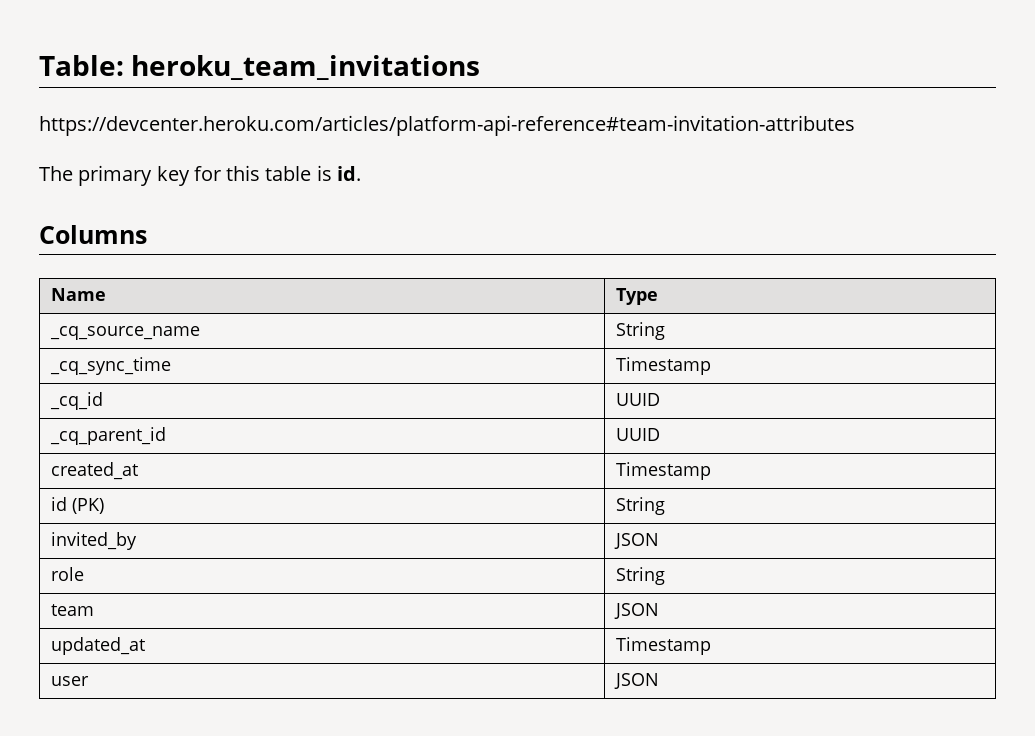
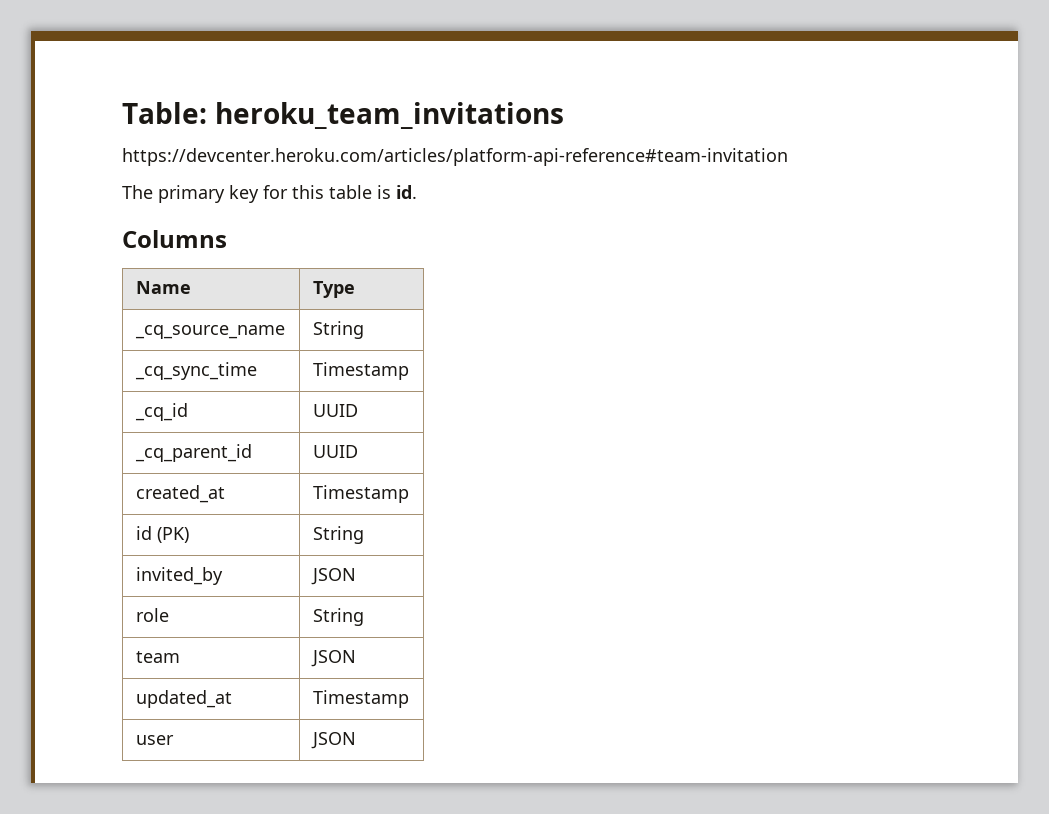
- https://devcenter.heroku.com/articles/platform-api-reference#team-invitation-attributes
+ https://devcenter.heroku.com/articles/platform-api-reference#team-invitation

